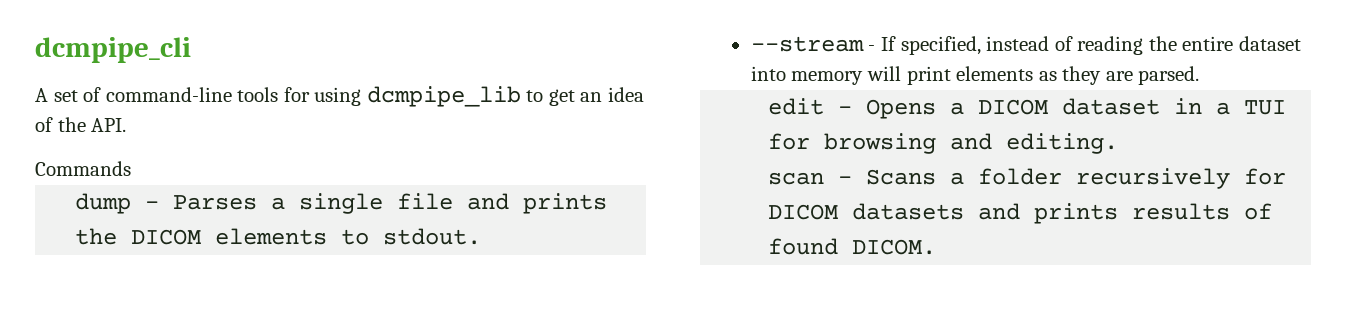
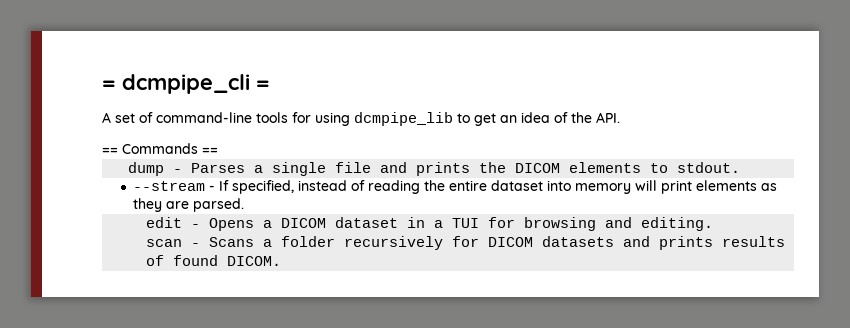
- dcmpipe_cli
+ = dcmpipe_cli =
- Commands
+ == Commands ==

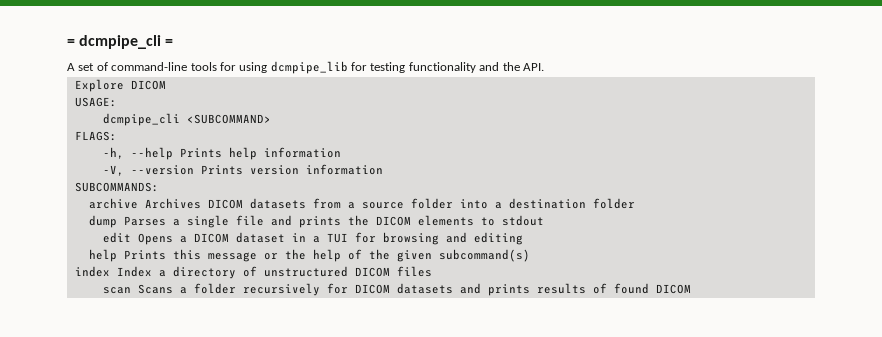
- A set of command-line tools for using dcmpipe_lib to get an idea of the API.
- == Commands ==
+ A set of command-line tools for using dcmpipe_lib for testing functionality and the API.
+ Explore DICOM
+ USAGE:
+ dcmpipe_cli <SUBCOMMAND>
+ FLAGS:
+ -h, --help Prints help information
+ -V, --version Prints version information
+ SUBCOMMANDS:
+ archive Archives DICOM datasets from a source folder into a destination folder
- dump - Parses a single file and prints the DICOM elements to stdout.
- --stream - If specified, instead of reading the entire dataset into memory will print elements as they are parsed.
+ dump Parses a single file and prints the DICOM elements to stdout
- edit - Opens a DICOM dataset in a TUI for browsing and editing.
+ edit Opens a DICOM dataset in a TUI for browsing and editing
+ help Prints this message or the help of the given subcommand(s)
+ index Index a directory of unstructured DICOM files
- scan - Scans a folder recursively for DICOM datasets and prints results of found DICOM.
+ scan Scans a folder recursively for DICOM datasets and prints results of found DICOM

